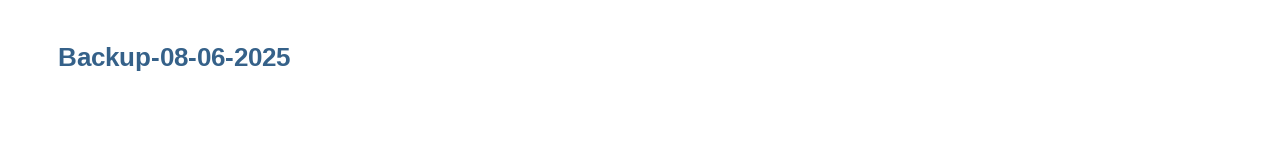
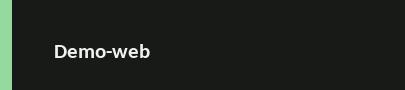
- Backup-08-06-2025
+ Demo-web

